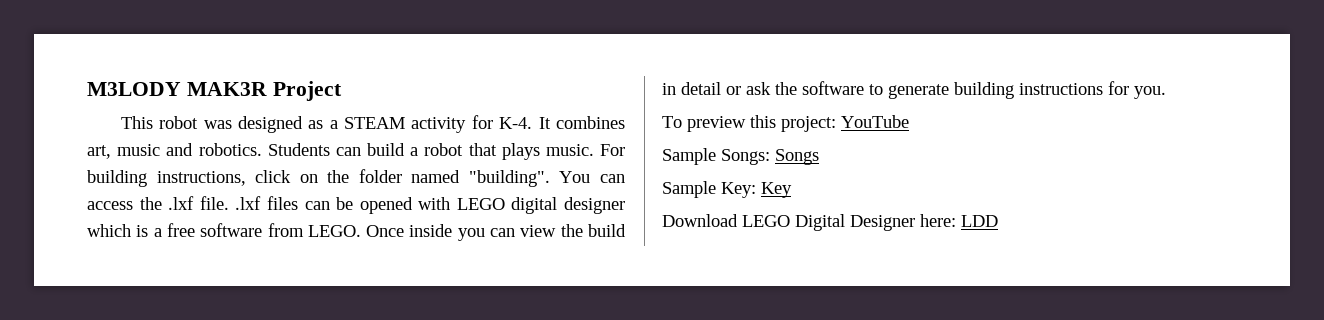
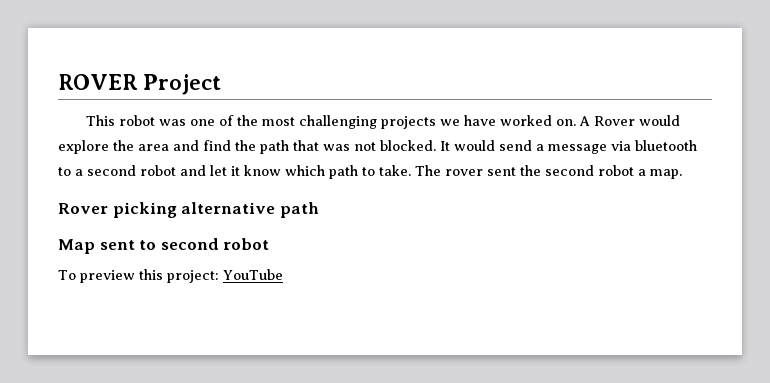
- M3LODY MAK3R Project
+ ROVER Project
- This robot was designed as a STEAM activity for K-4. It combines art, music and robotics. Students can build a robot that plays music. For building instructions, click on the folder named "building". You can access the .lxf file. .lxf files can be opened with LEGO digital designer which is a free software from LEGO. Once inside you can view the build in detail or ask the software to generate building instructions for you.
+ This robot was one of the most challenging projects we have worked on. A Rover would explore the area and find the path that was not blocked. It would send a message via bluetooth to a second robot and let it know which path to take. The rover sent the second robot a map.
+ Rover picking alternative path
+ Map sent to second robot
- Sample Songs: Songs
- Sample Key: Key
- Download LEGO Digital Designer here: LDD

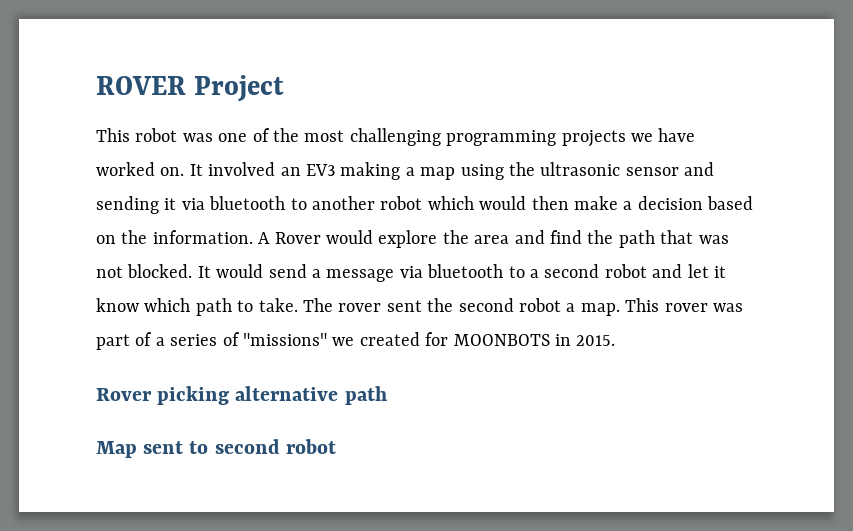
- This robot was one of the most challenging projects we have worked on.
+ This robot was one of the most challenging programming projects we have worked on.
+ It involved an EV3 making a map using the ultrasonic sensor and sending it via bluetooth to another robot which would then make a decision based on the information.
+ This rover was part of a series of "missions" we created for MOONBOTS in 2015.
- To preview this project: YouTube

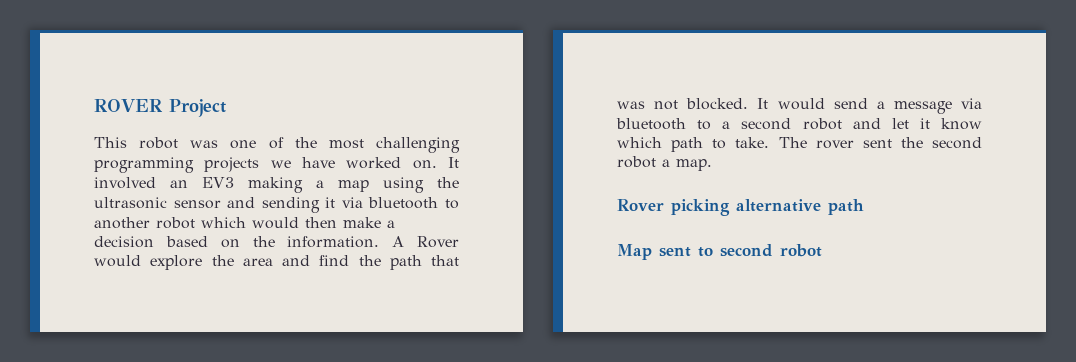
- This rover was part of a series of "missions" we created for MOONBOTS in 2015.

